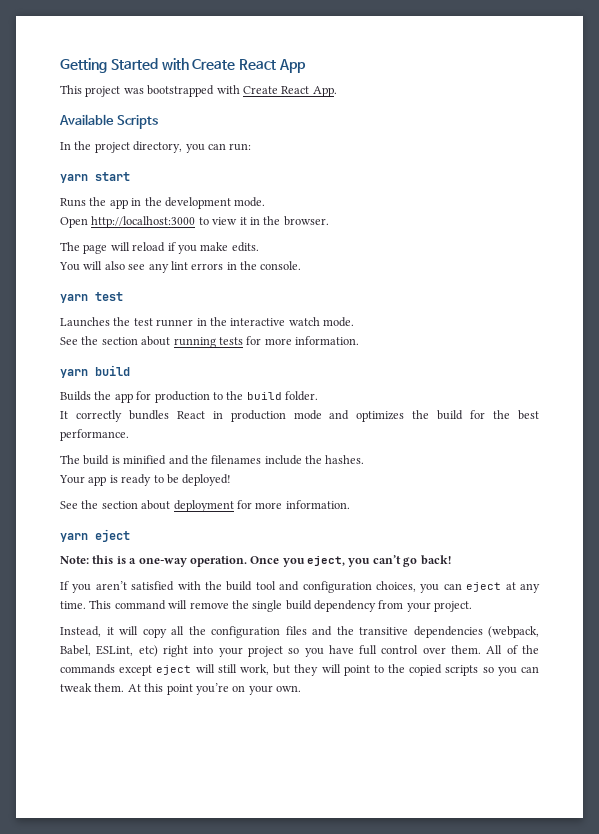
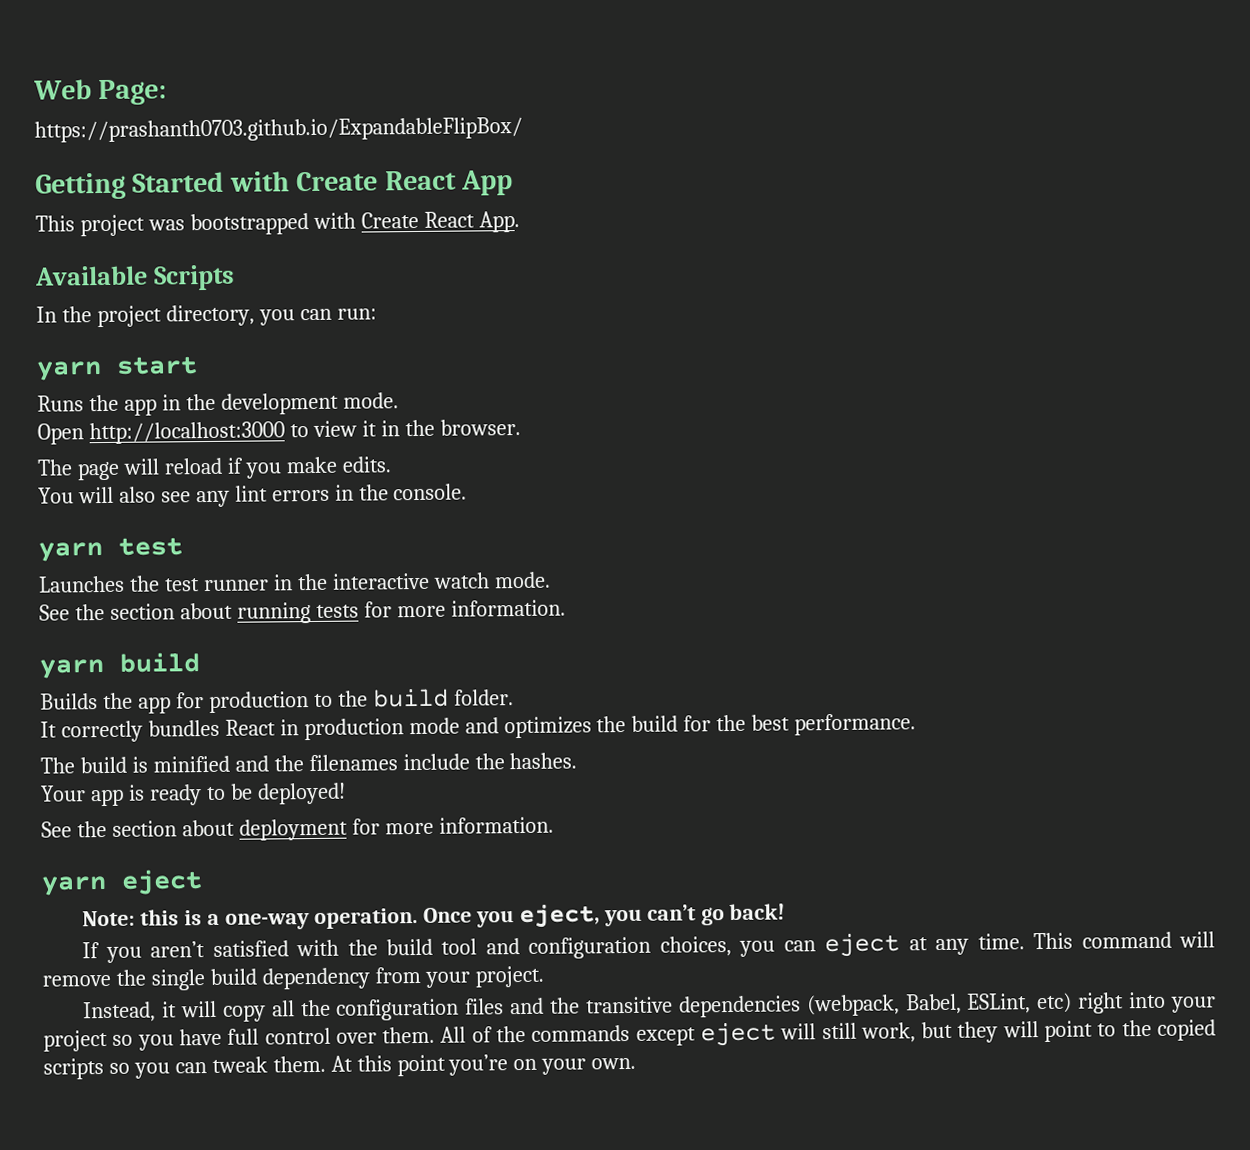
+ Web Page:
+ https://prashanth0703.github.io/ExpandableFlipBox/

